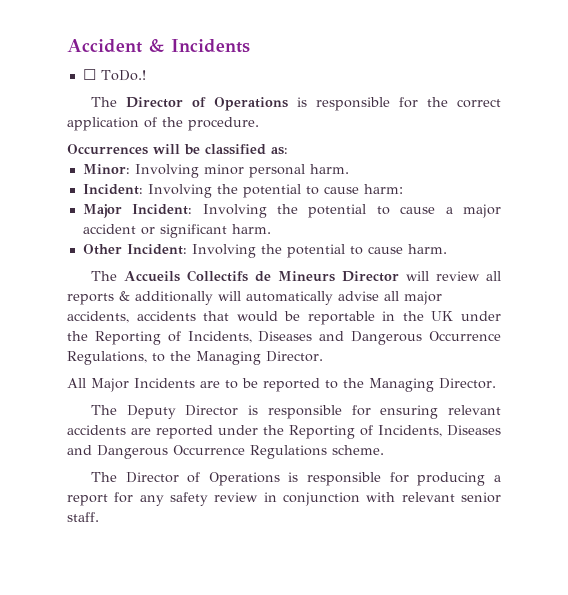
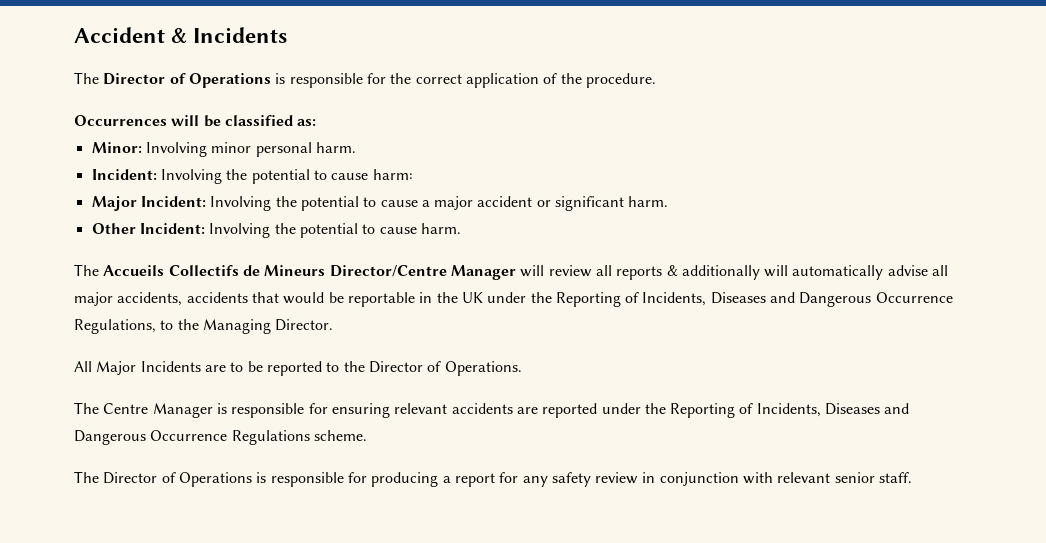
- ☐ ToDo.!
- The Accueils Collectifs de Mineurs Director will review all reports & additionally will automatically advise all major accidents, accidents that would be reportable in the UK under the Reporting of Incidents, Diseases and Dangerous Occurrence Regulations, to the Managing Director.
+ The Accueils Collectifs de Mineurs Director/Centre Manager will review all reports & additionally will automatically advise all major accidents, accidents that would be reportable in the UK under the Reporting of Incidents, Diseases and Dangerous Occurrence Regulations, to the Managing Director.
- All Major Incidents are to be reported to the Managing Director.
- The Deputy Director is responsible for ensuring relevant accidents are reported under the Reporting of Incidents, Diseases and Dangerous Occurrence Regulations scheme.
+ All Major Incidents are to be reported to the Director of Operations.
+ The Centre Manager is responsible for ensuring relevant accidents are reported under the Reporting of Incidents, Diseases and Dangerous Occurrence Regulations scheme.

